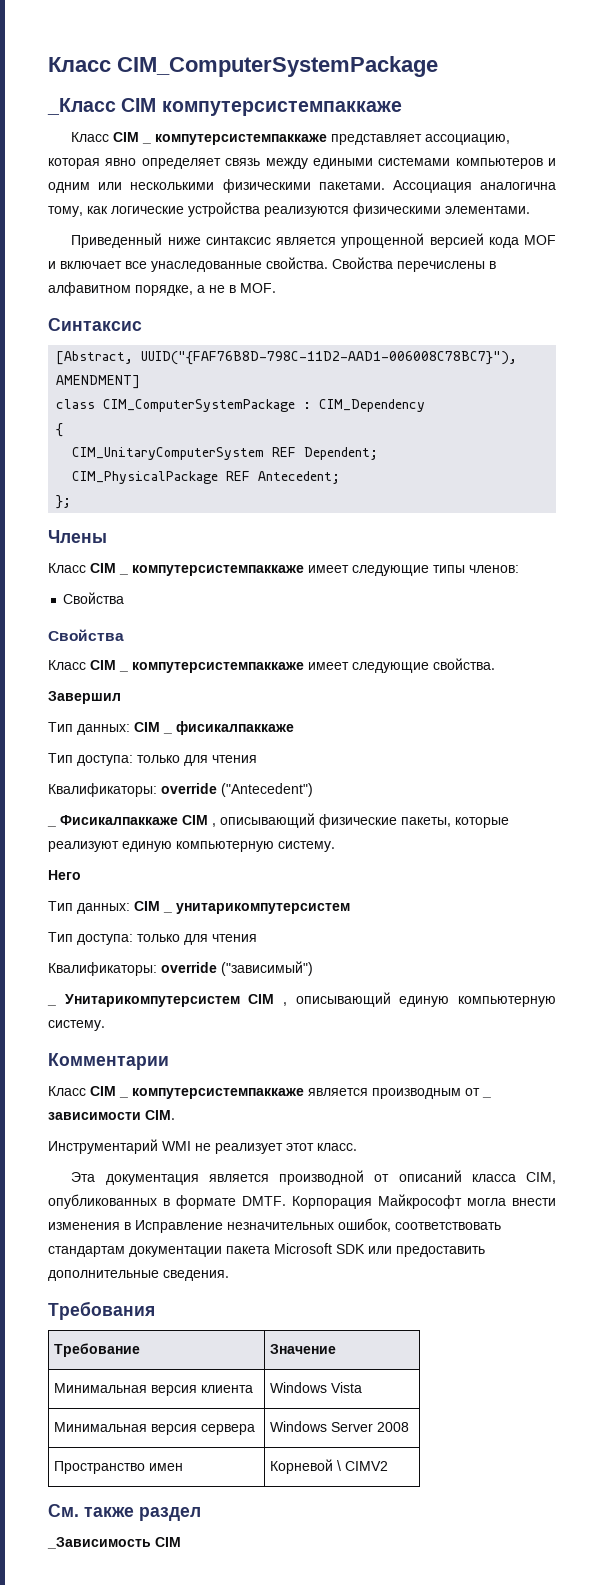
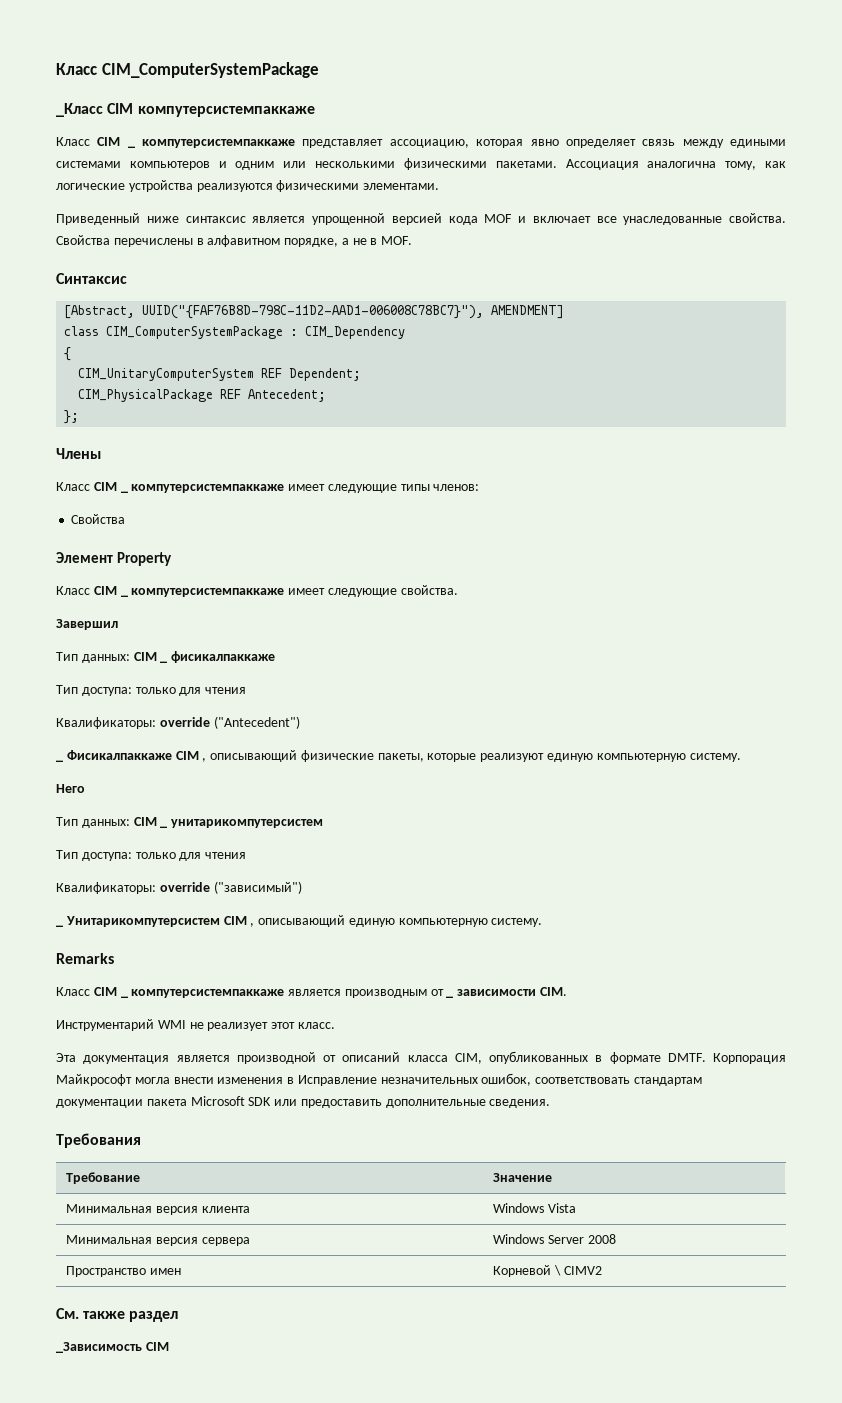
  Класс CIM _ компутерсистемпаккаже имеет следующие типы членов:
  Свойства
- Свойства
+ Элемент Property
- Комментарии
+ Remarks

